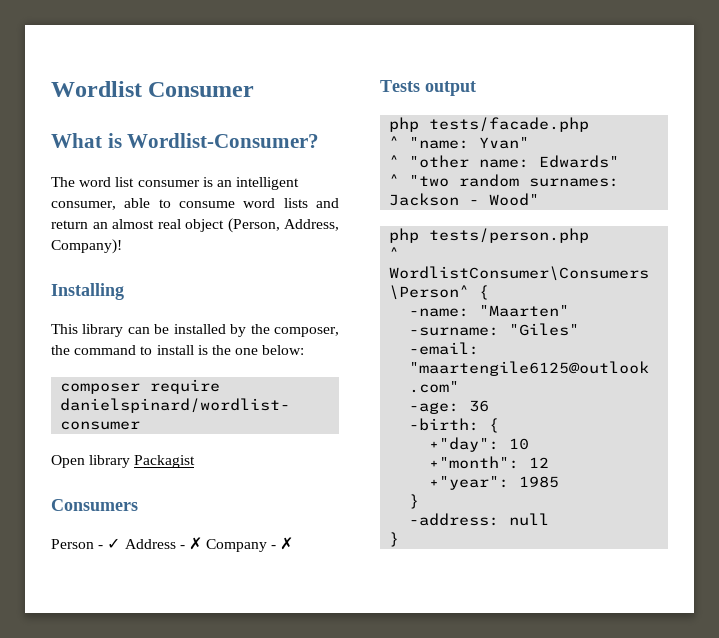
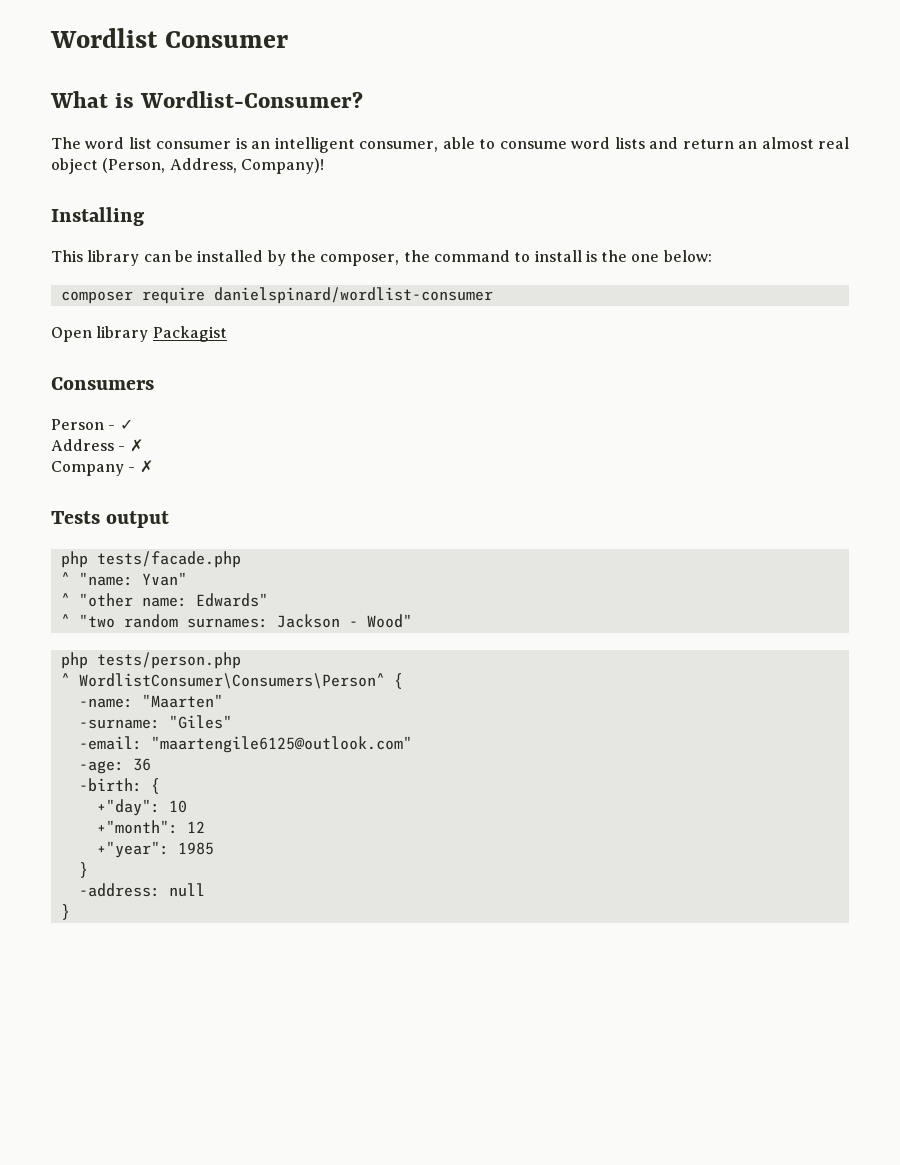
- Person - ✓ Address - ✗ Company - ✗
+ Person - ✓
+ Address - ✗
+ Company - ✗

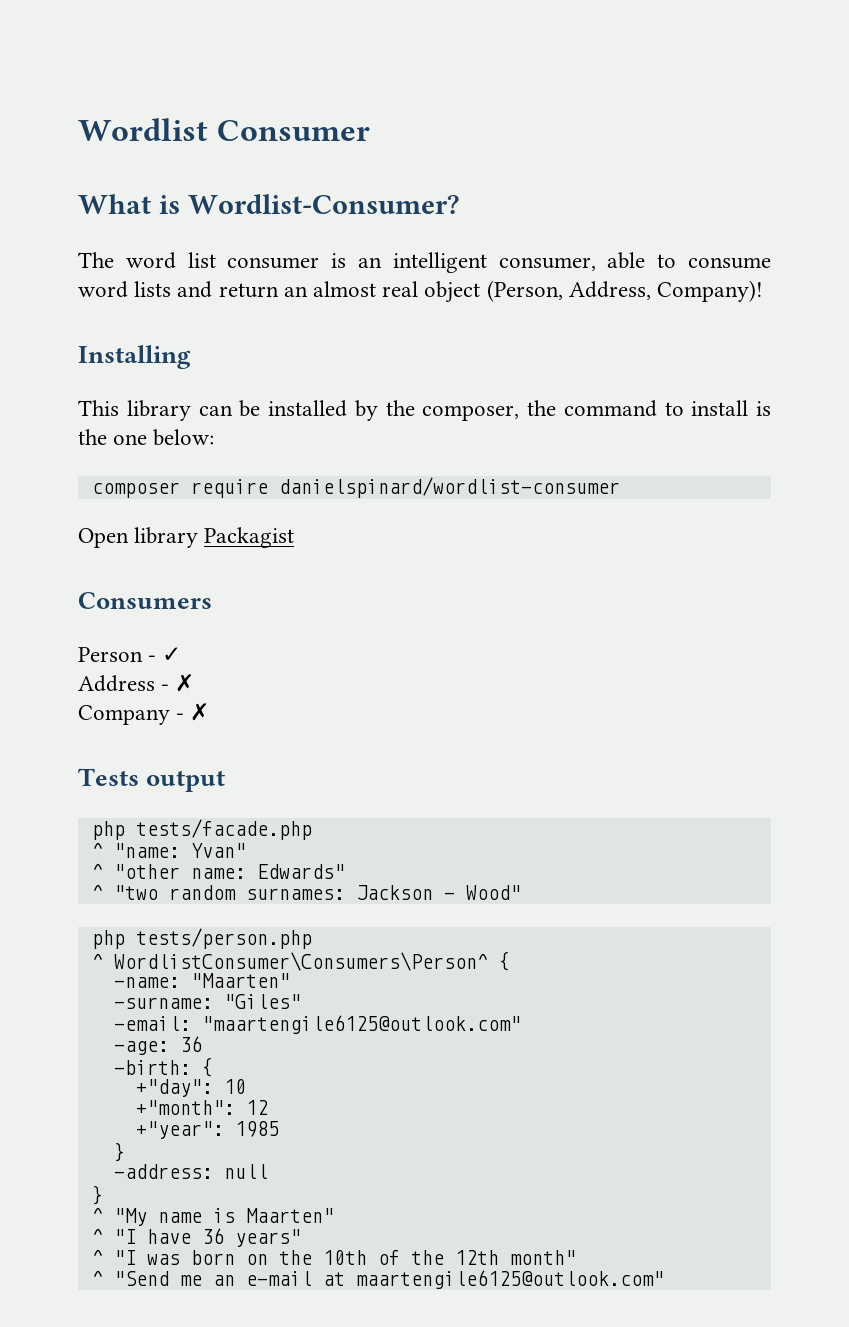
+ ^ "My name is Maarten"
+ ^ "I have 36 years"
+ ^ "I was born on the 10th of the 12th month"
+ ^ "Send me an e-mail at maartengile6125@outlook.com"

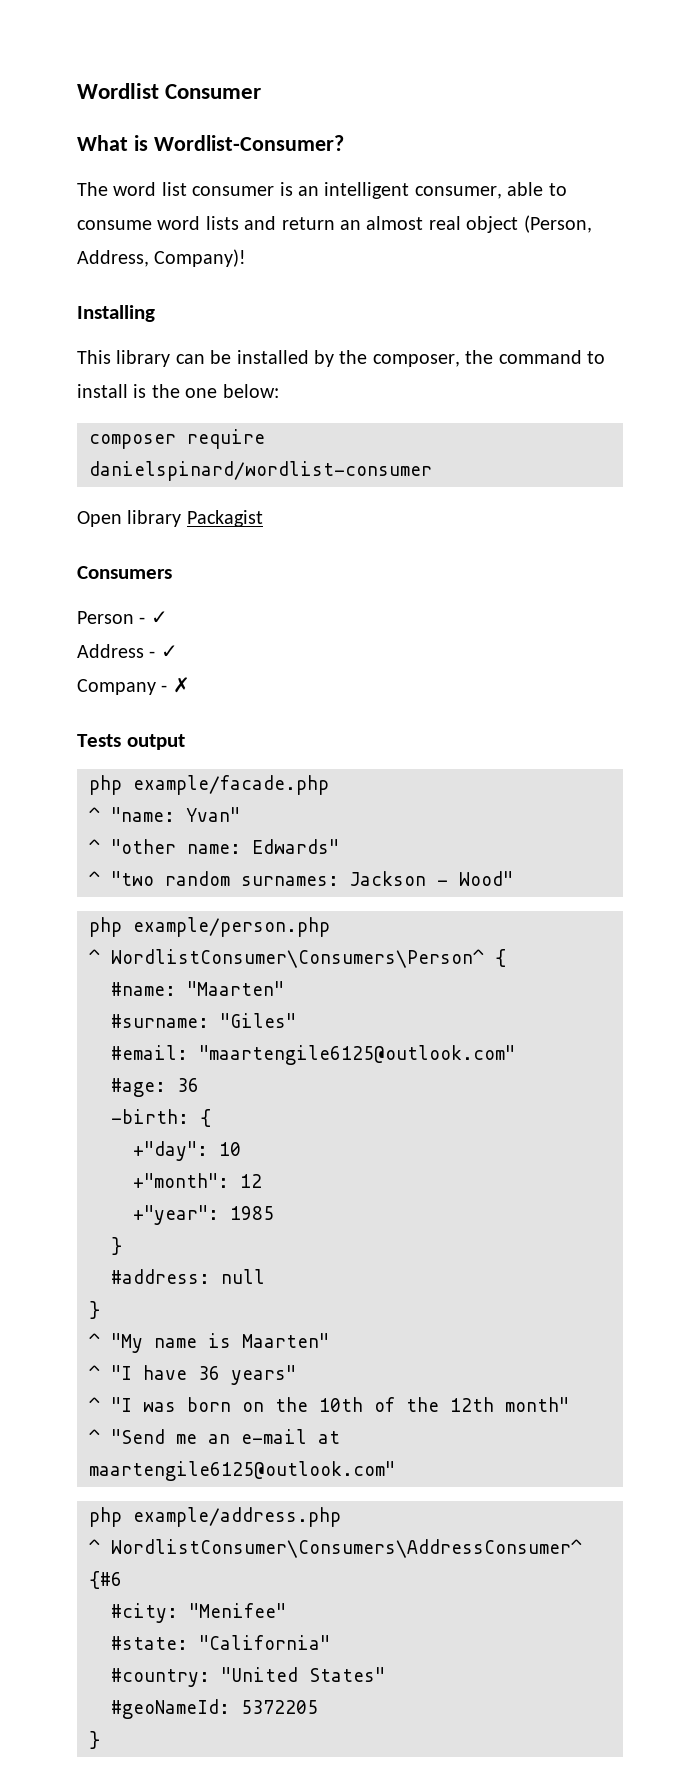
- Address - ✗
+ Address - ✓
- php tests/facade.php
+ php example/facade.php
- php tests/person.php
+ php example/person.php
- -name: "Maarten"
+ #name: "Maarten"
- -surname: "Giles"
+ #surname: "Giles"
- -email: "maartengile6125@outlook.com"
+ #email: "maartengile6125@outlook.com"
- -age: 36
+ #age: 36
- -address: null
+ #address: null
+ php example/address.php
+ ^ WordlistConsumer\Consumers\AddressConsumer^ {#6
+ #city: "Menifee"
+ #state: "California"
+ #country: "United States"
+ #geoNameId: 5372205
+ }

